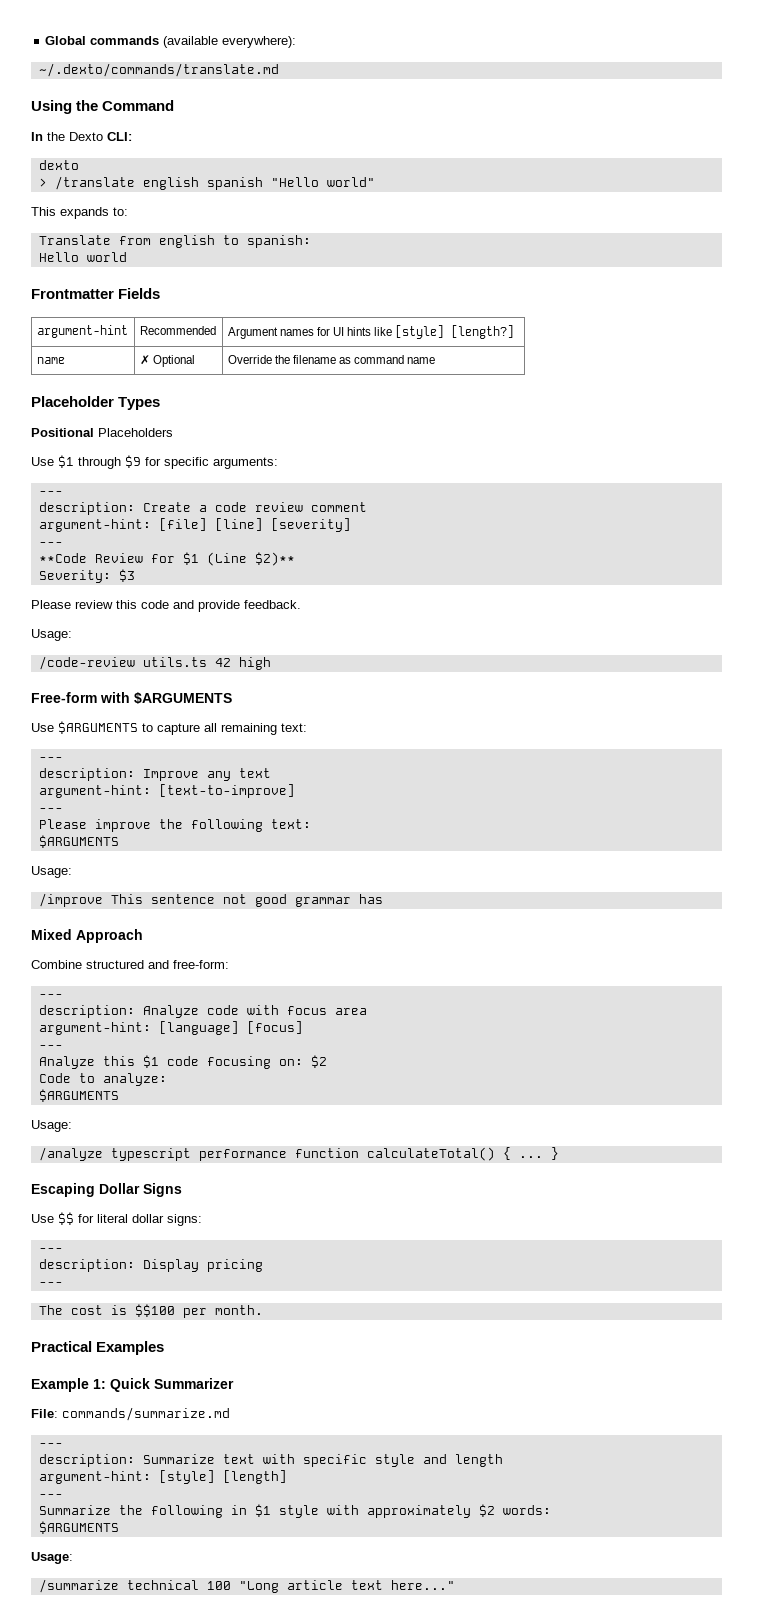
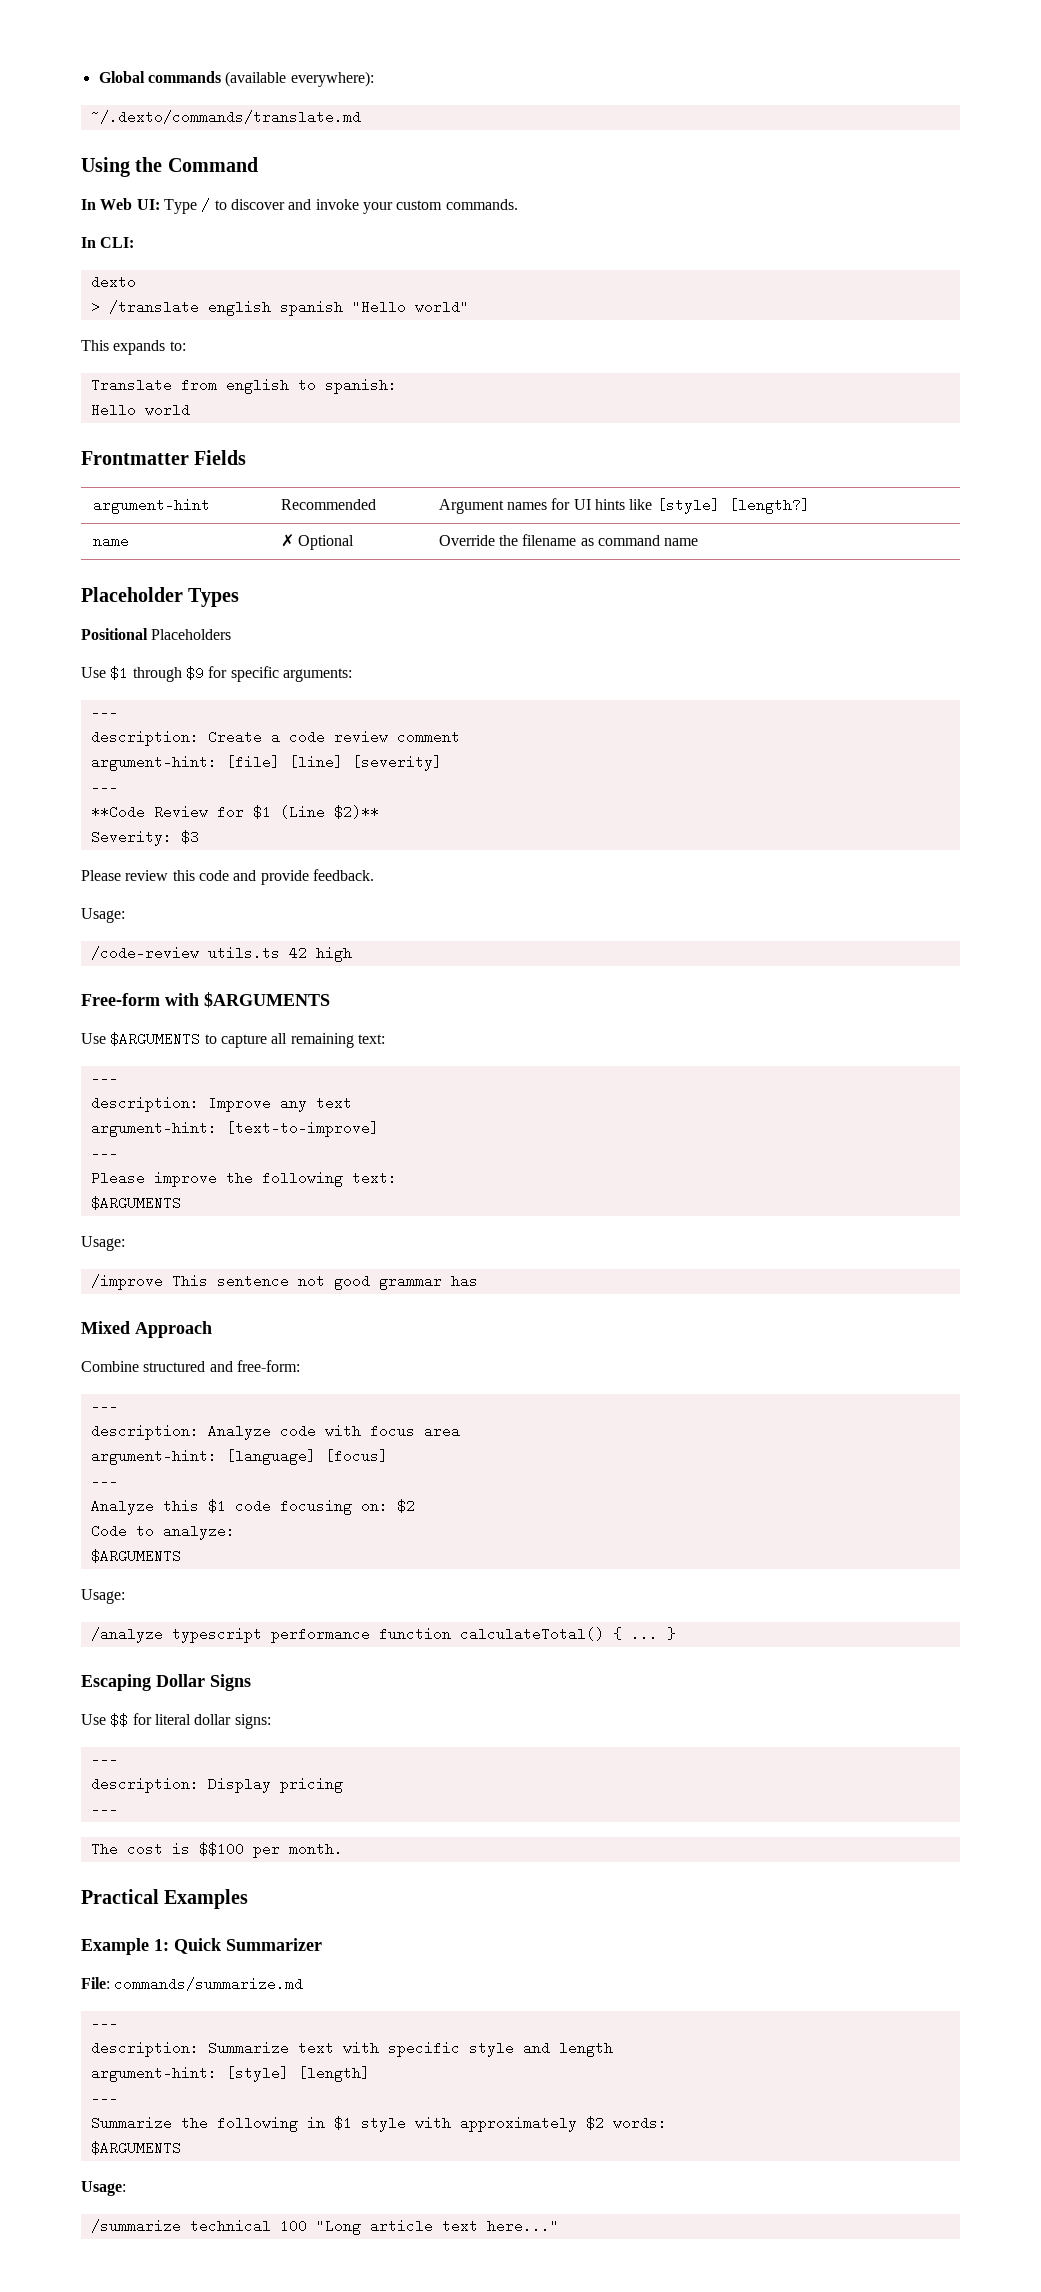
- In the Dexto CLI:
+ In Web UI: Type / to discover and invoke your custom commands.
+ In CLI:

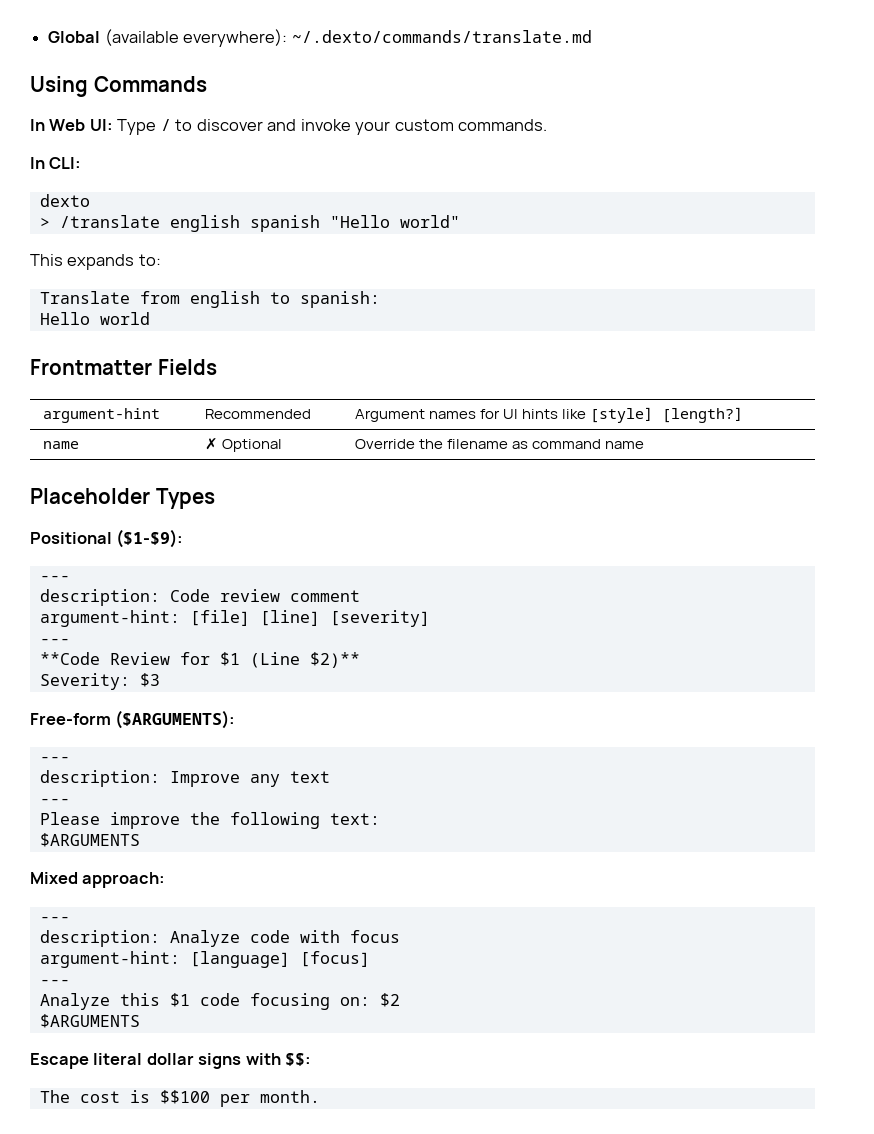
- Global commands (available everywhere):
- ~/.dexto/commands/translate.md
+ Global (available everywhere): ~/.dexto/commands/translate.md
- Using the Command
+ Using Commands
- Positional Placeholders
- Use $1 through $9 for specific arguments:
+ Positional ($1-$9):
  ---
- description: Create a code review comment
+ description: Code review comment
- Please review this code and provide feedback.
- Usage:
- /code-review utils.ts 42 high
- Free-form with $ARGUMENTS
- Use $ARGUMENTS to capture all remaining text:
+ Free-form ($ARGUMENTS):
- argument-hint: [text-to-improve]
  Please improve the following text:
  $ARGUMENTS
- Usage:
- /improve This sentence not good grammar has
- Mixed Approach
- Combine structured and free-form:
+ Mixed approach:
- description: Analyze code with focus area
+ description: Analyze code with focus
  Analyze this $1 code focusing on: $2
- Code to analyze:
  $ARGUMENTS
- Usage:
- /analyze typescript performance function calculateTotal() { ... }
- Escaping Dollar Signs
- Use $$ for literal dollar signs:
- ---
- description: Display pricing
- ---
+ Escape literal dollar signs with $$:
- Practical Examples
- Example 1: Quick Summarizer
- File: commands/summarize.md
- ---
- description: Summarize text with specific style and length
- argument-hint: [style] [length]
- ---
- Summarize the following in $1 style with approximately $2 words:
- $ARGUMENTS
- Usage:
- /summarize technical 100 "Long article text here..."

